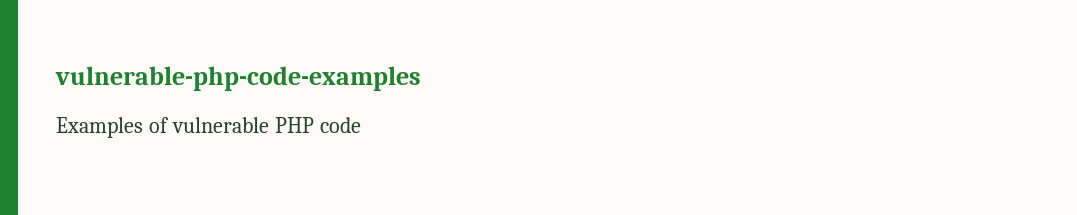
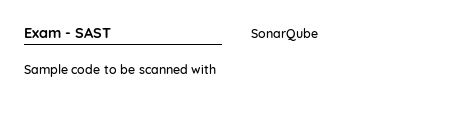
- vulnerable-php-code-examples
- Examples of vulnerable PHP code
+ Exam - SAST
+ Sample code to be scanned with SonarQube

